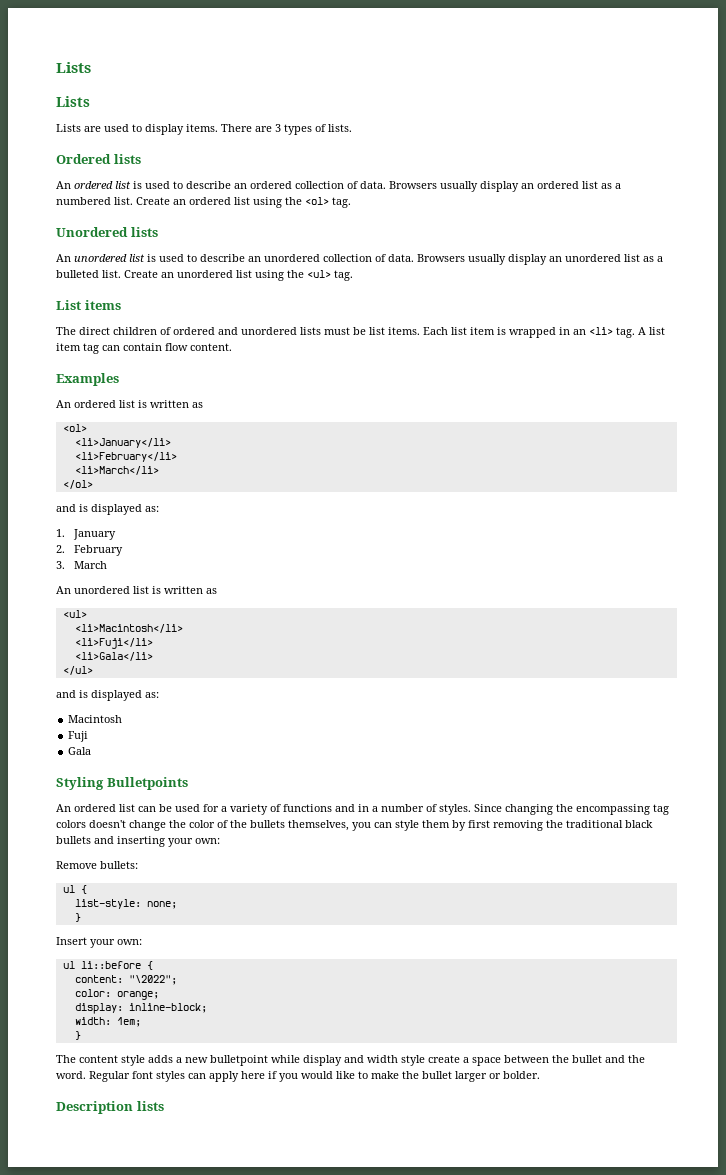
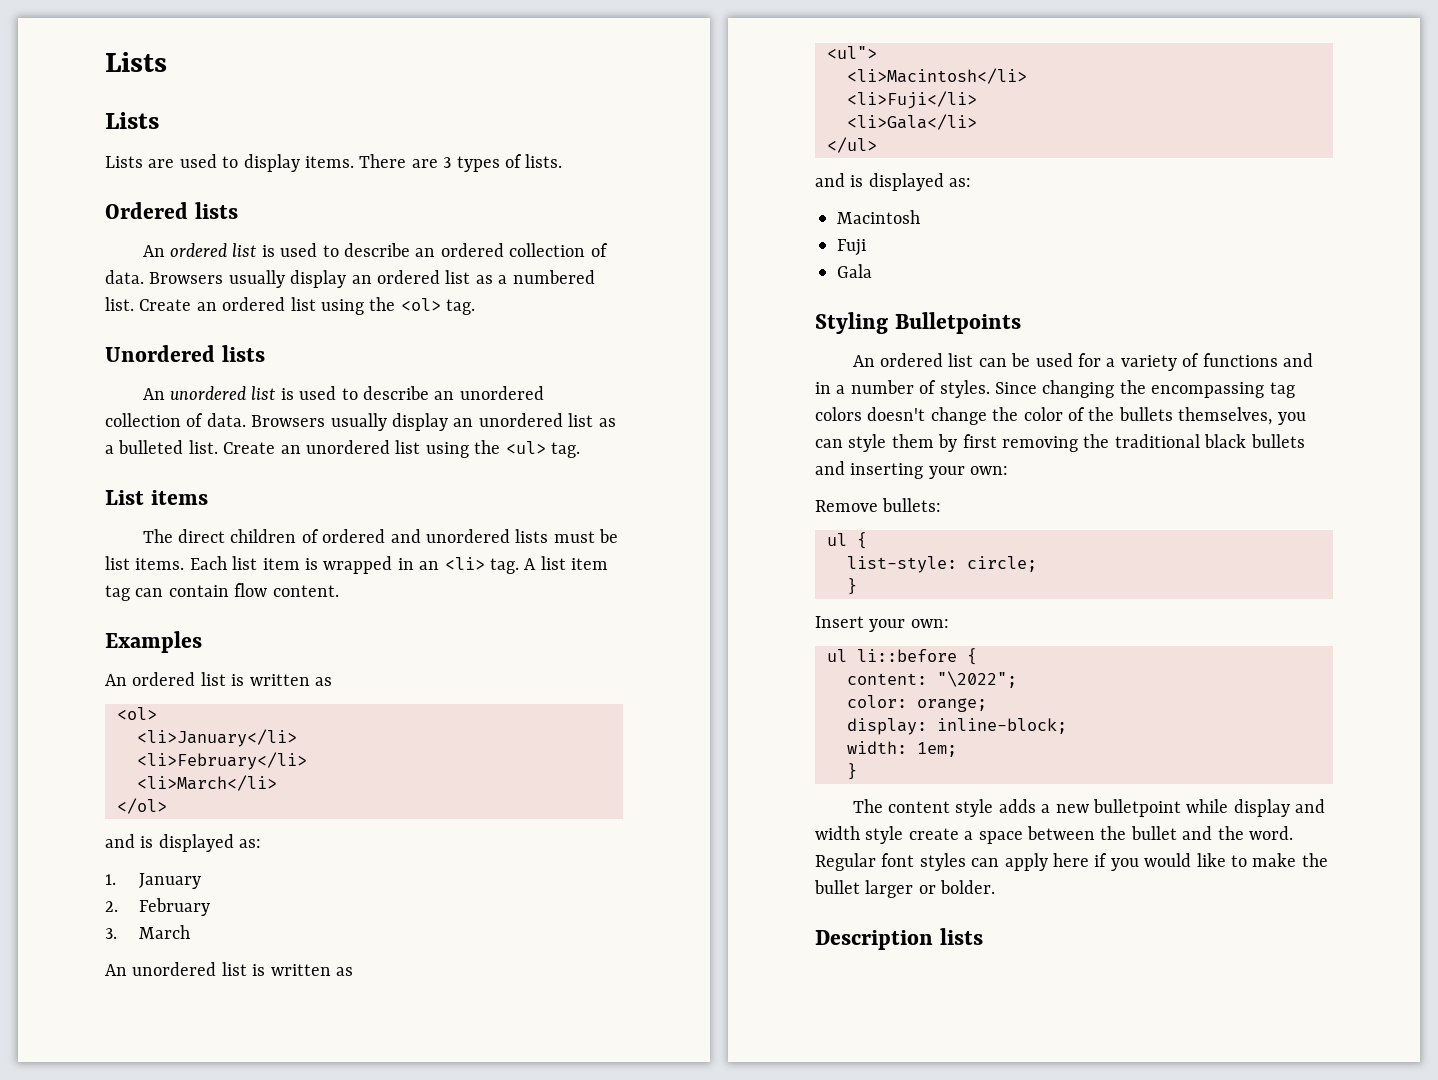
  An unordered list is written as
- <ul>
+ <ul">
- list-style: none;
+ list-style: circle;

